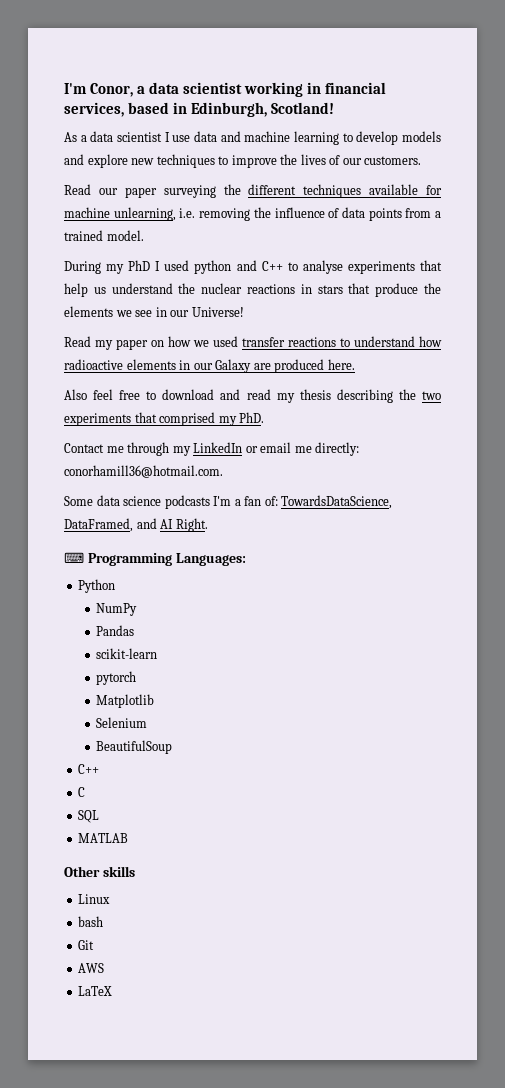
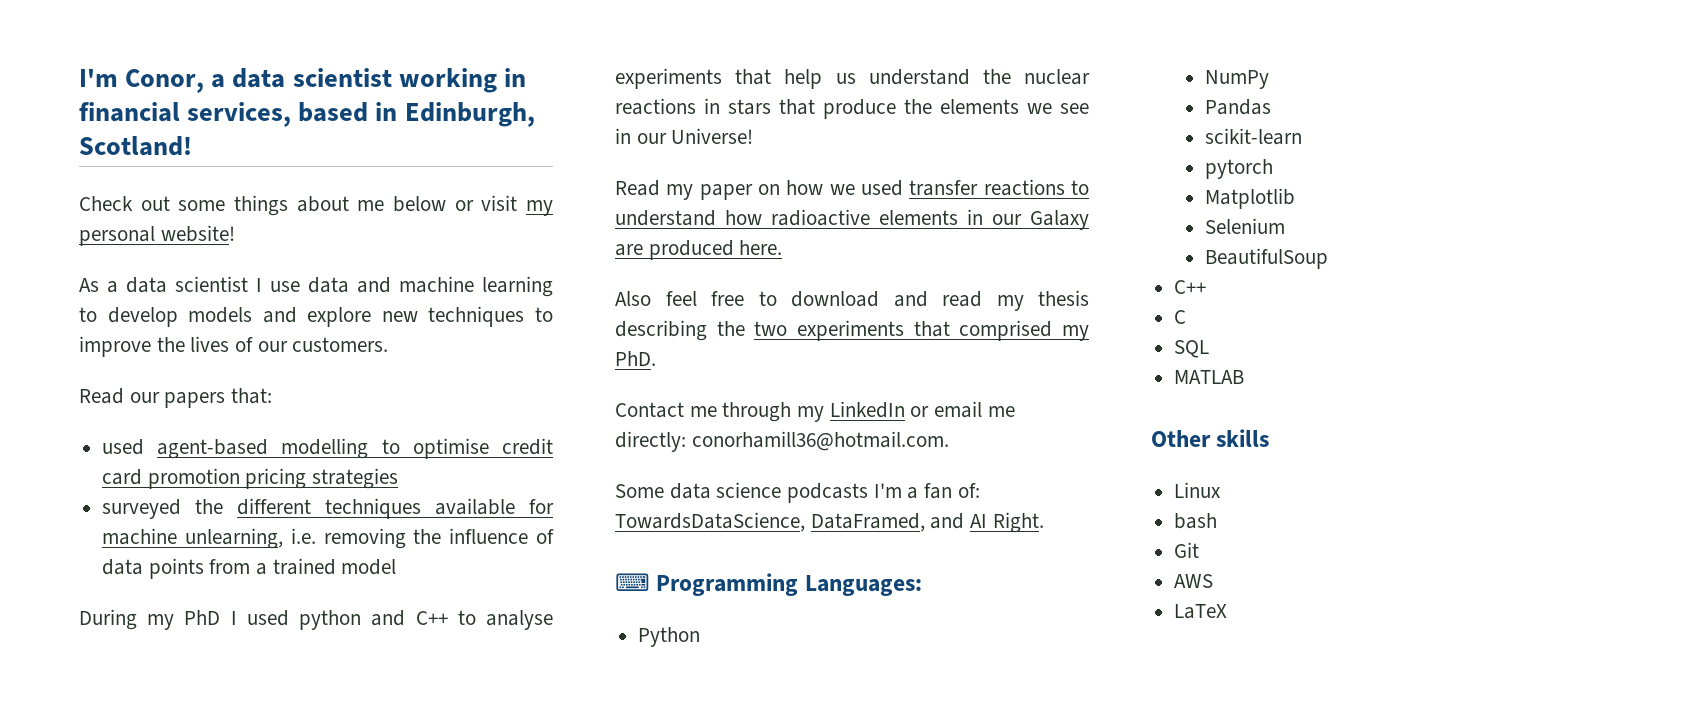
+ Check out some things about me below or visit my personal website!
- Read our paper surveying the different techniques available for machine unlearning, i.e. removing the influence of data points from a trained model.
+ Read our papers that:
+ used agent-based modelling to optimise credit card promotion pricing strategies
+ surveyed the different techniques available for machine unlearning, i.e. removing the influence of data points from a trained model

